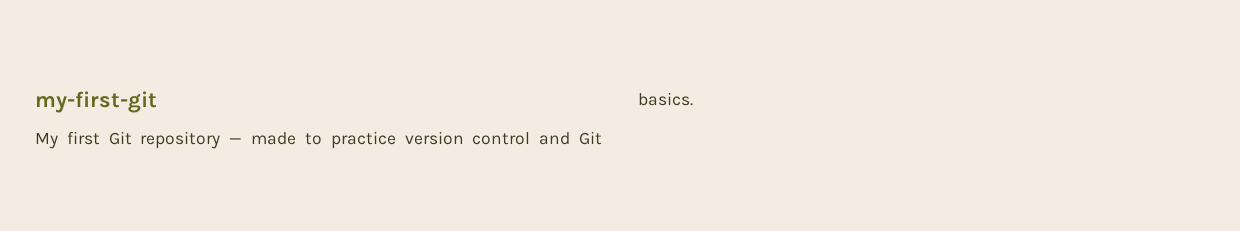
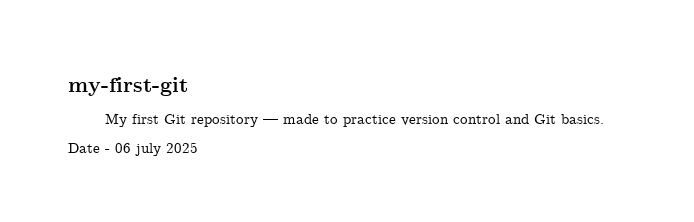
+ Date - 06 july 2025

